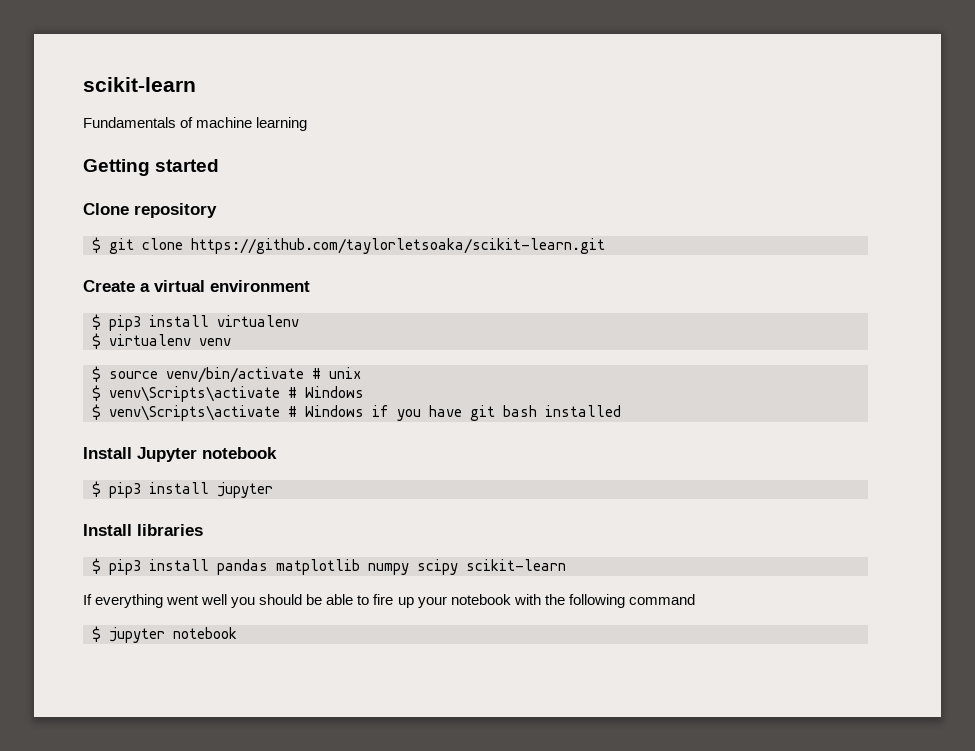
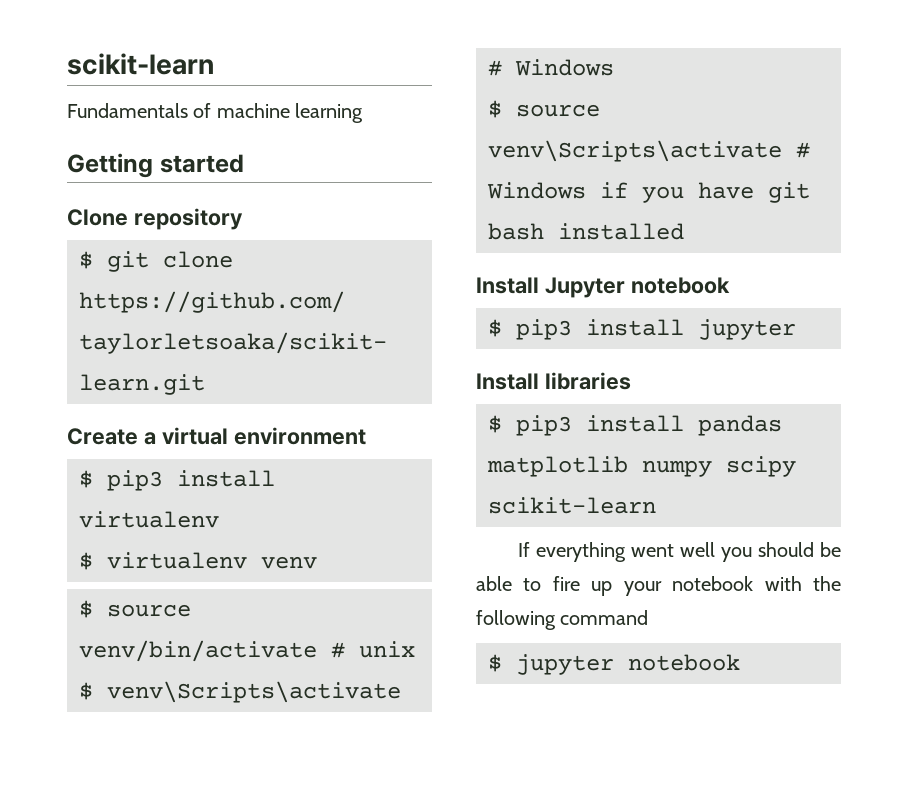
- $ venv\Scripts\activate # Windows if you have git bash installed
+ $ source venv\Scripts\activate # Windows if you have git bash installed

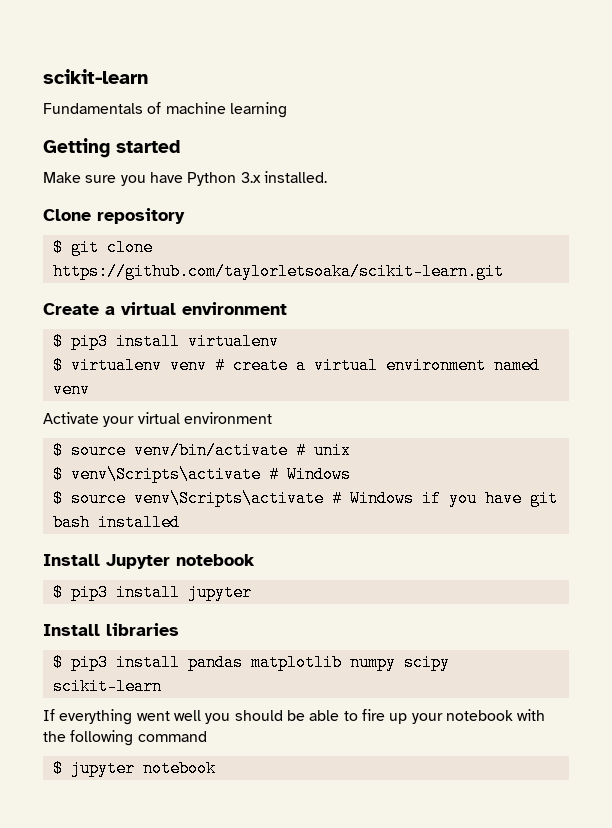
+ Make sure you have Python 3.x installed.
- $ virtualenv venv
+ $ virtualenv venv # create a virtual environment named venv
+ Activate your virtual environment

